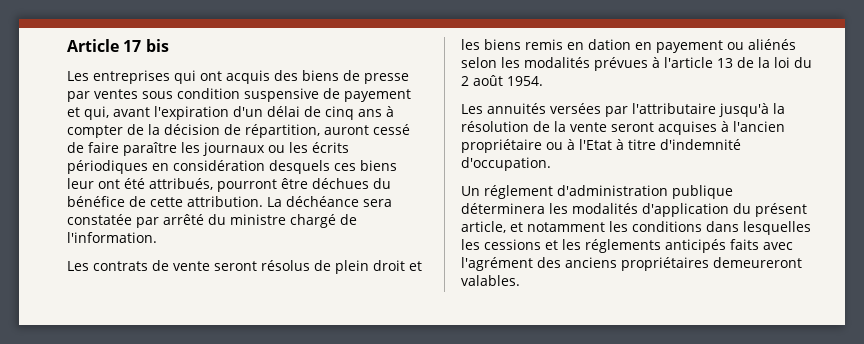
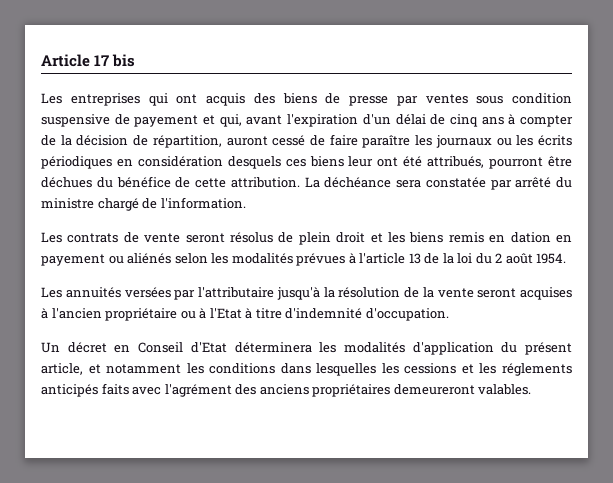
- Un réglement d'administration publique déterminera les modalités d'application du présent article, et notamment les conditions dans lesquelles les cessions et les réglements anticipés faits avec l'agrément des anciens propriétaires demeureront valables.
+ Un décret en Conseil d'Etat déterminera les modalités d'application du présent article, et notamment les conditions dans lesquelles les cessions et les réglements anticipés faits avec l'agrément des anciens propriétaires demeureront valables.

